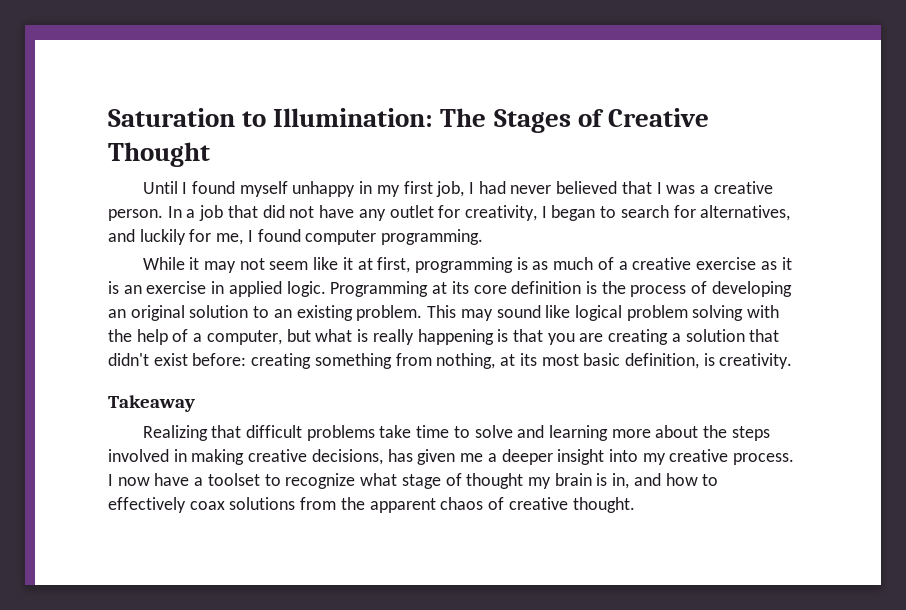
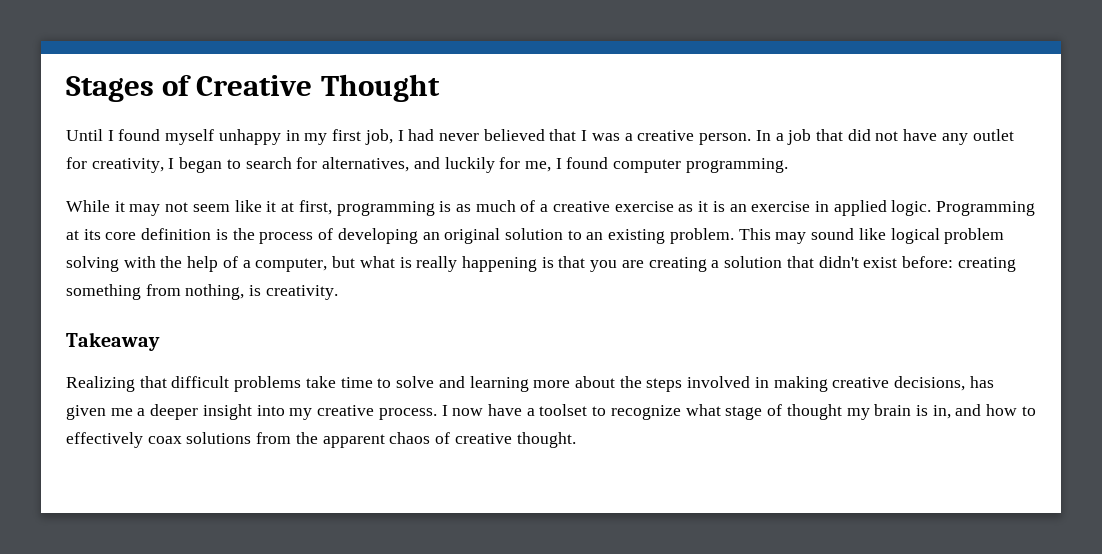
- Saturation to Illumination: The Stages of Creative Thought
+ Stages of Creative Thought
- This may sound like logical problem solving with the help of a computer, but what is really happening is that you are creating a solution that didn't exist before: creating something from nothing, at its most basic definition, is creativity.
+ This may sound like logical problem solving with the help of a computer, but what is really happening is that you are creating a solution that didn't exist before: creating something from nothing, is creativity.

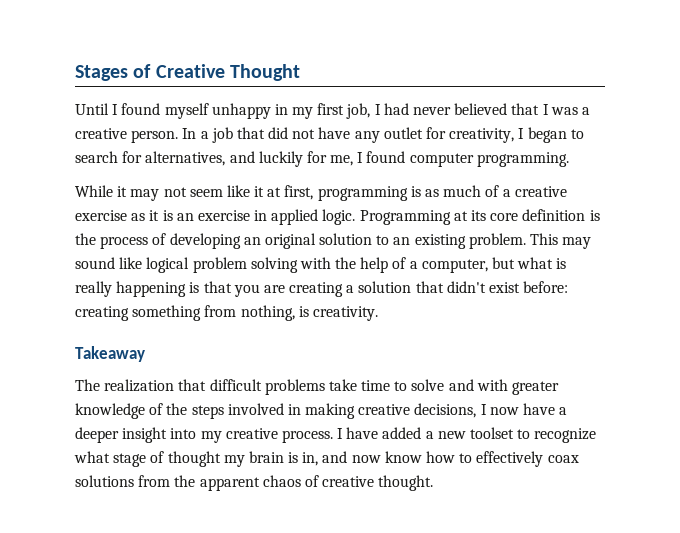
- Realizing that difficult problems take time to solve and learning more about the steps involved in making creative decisions, has given me a deeper insight into my creative process.
+ The realization that difficult problems take time to solve and with greater knowledge of the steps involved in making creative decisions, I now have a deeper insight into my creative process.
- I now have a toolset to recognize what stage of thought my brain is in, and how to effectively coax solutions from the apparent chaos of creative thought.
+ I have added a new toolset to recognize what stage of thought my brain is in, and now know how to effectively coax solutions from the apparent chaos of creative thought.

